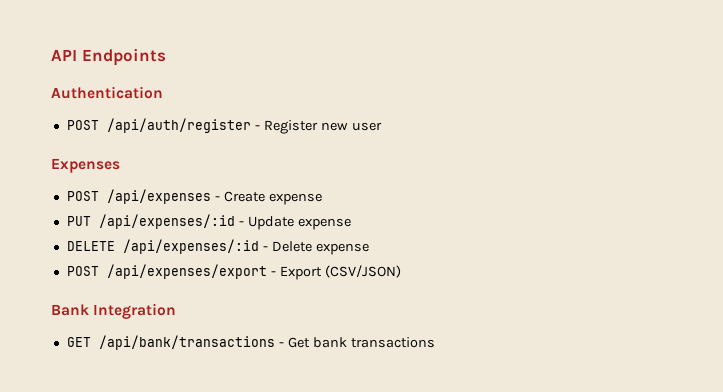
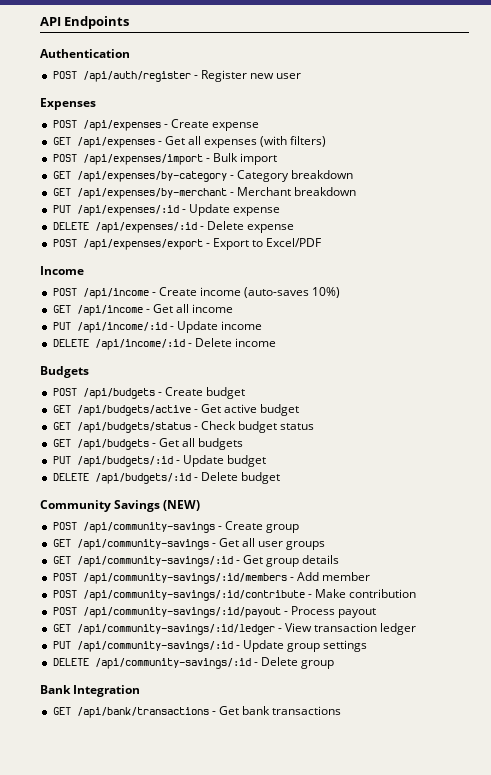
+ GET /api/expenses - Get all expenses (with filters)
+ POST /api/expenses/import - Bulk import
+ GET /api/expenses/by-category - Category breakdown
+ GET /api/expenses/by-merchant - Merchant breakdown
- POST /api/expenses/export - Export (CSV/JSON)
+ POST /api/expenses/export - Export to Excel/PDF
+ Income
+ POST /api/income - Create income (auto-saves 10%)
+ GET /api/income - Get all income
+ PUT /api/income/:id - Update income
+ DELETE /api/income/:id - Delete income
+ Budgets
+ POST /api/budgets - Create budget
+ GET /api/budgets/active - Get active budget
+ GET /api/budgets/status - Check budget status
+ GET /api/budgets - Get all budgets
+ PUT /api/budgets/:id - Update budget
+ DELETE /api/budgets/:id - Delete budget
+ Community Savings (NEW)
+ POST /api/community-savings - Create group
+ GET /api/community-savings - Get all user groups
+ GET /api/community-savings/:id - Get group details
+ POST /api/community-savings/:id/members - Add member
+ POST /api/community-savings/:id/contribute - Make contribution
+ POST /api/community-savings/:id/payout - Process payout
+ GET /api/community-savings/:id/ledger - View transaction ledger
+ PUT /api/community-savings/:id - Update group settings
+ DELETE /api/community-savings/:id - Delete group

